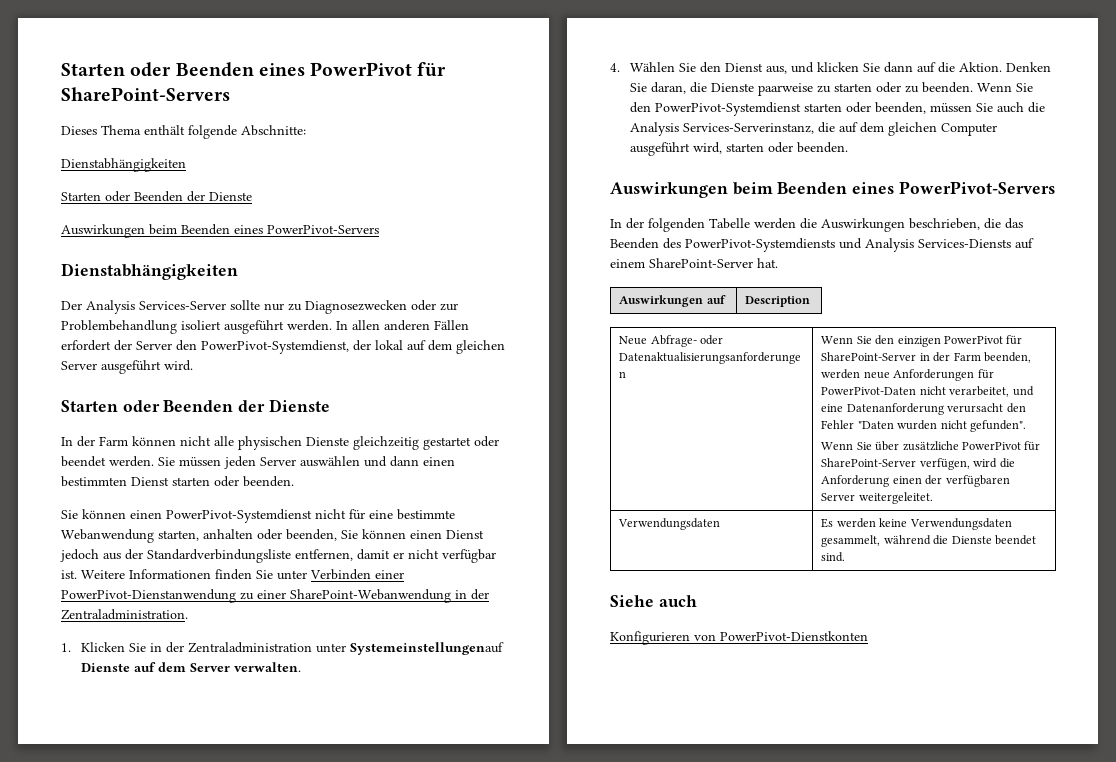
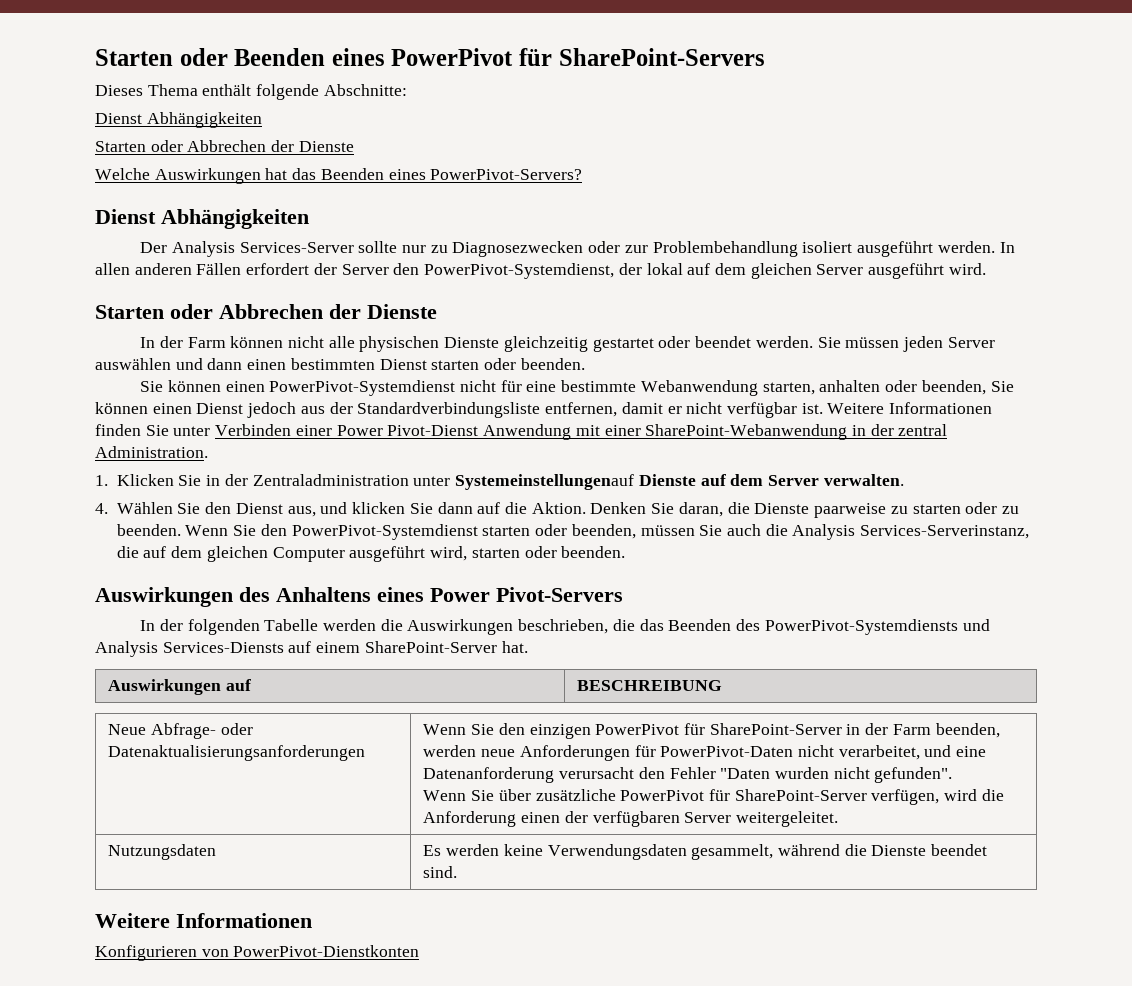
  Dieses Thema enthält folgende Abschnitte:
- Dienstabhängigkeiten
- Starten oder Beenden der Dienste
- Auswirkungen beim Beenden eines PowerPivot-Servers
- Dienstabhängigkeiten
+ Dienst Abhängigkeiten
+ Starten oder Abbrechen der Dienste
+ Welche Auswirkungen hat das Beenden eines PowerPivot-Servers?
+ Dienst Abhängigkeiten
  In allen anderen Fällen erfordert der Server den PowerPivot-Systemdienst, der lokal auf dem gleichen Server ausgeführt wird.
- Starten oder Beenden der Dienste
+ Starten oder Abbrechen der Dienste
- Weitere Informationen finden Sie unter Verbinden einer PowerPivot-Dienstanwendung zu einer SharePoint-Webanwendung in der Zentraladministration.
+ Weitere Informationen finden Sie unter Verbinden einer Power Pivot-Dienst Anwendung mit einer SharePoint-Webanwendung in der zentral Administration.
  Wenn Sie den PowerPivot-Systemdienst starten oder beenden, müssen Sie auch die Analysis Services-Serverinstanz, die auf dem gleichen Computer ausgeführt wird, starten oder beenden.
- Auswirkungen beim Beenden eines PowerPivot-Servers
+ Auswirkungen des Anhaltens eines Power Pivot-Servers
- Auswirkungen auf | Description
+ Auswirkungen auf | BESCHREIBUNG
- Verwendungsdaten | Es werden keine Verwendungsdaten gesammelt, während die Dienste beendet sind.
- Siehe auch
+ Nutzungsdaten | Es werden keine Verwendungsdaten gesammelt, während die Dienste beendet sind.
+ Weitere Informationen

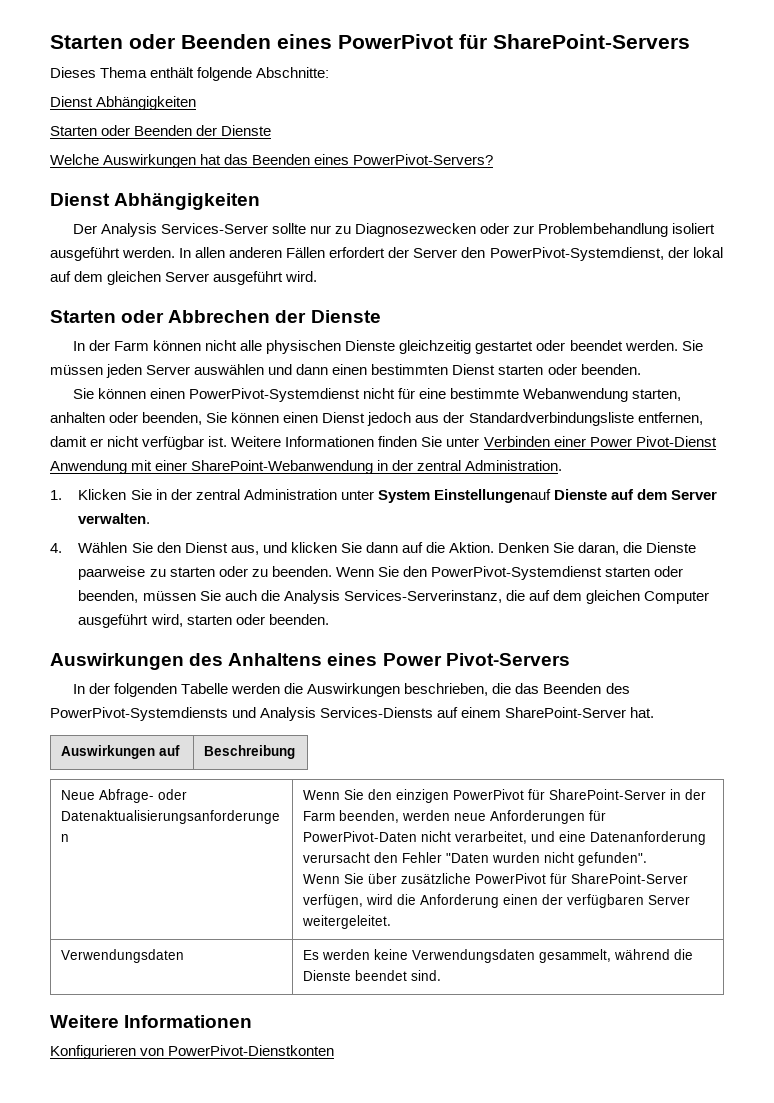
  Dieses Thema enthält folgende Abschnitte:
  Dienst Abhängigkeiten
- Starten oder Abbrechen der Dienste
+ Starten oder Beenden der Dienste
- 1. Klicken Sie in der Zentraladministration unter Systemeinstellungenauf Dienste auf dem Server verwalten.
+ 1. Klicken Sie in der zentral Administration unter System Einstellungenauf Dienste auf dem Server verwalten.
- Auswirkungen auf | BESCHREIBUNG
+ Auswirkungen auf | Beschreibung
- Nutzungsdaten | Es werden keine Verwendungsdaten gesammelt, während die Dienste beendet sind.
+ Verwendungsdaten | Es werden keine Verwendungsdaten gesammelt, während die Dienste beendet sind.

